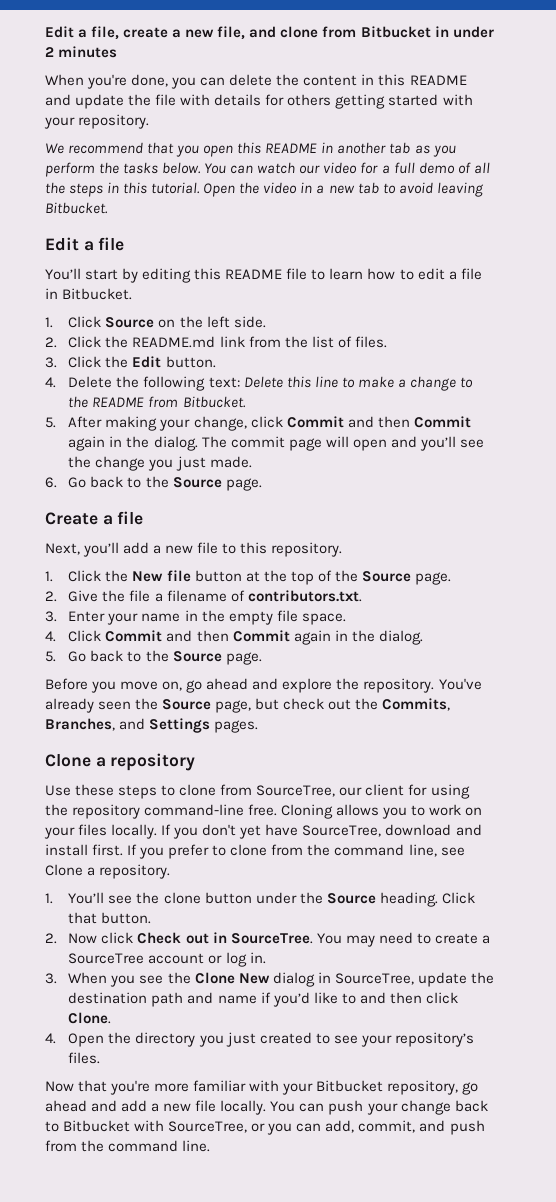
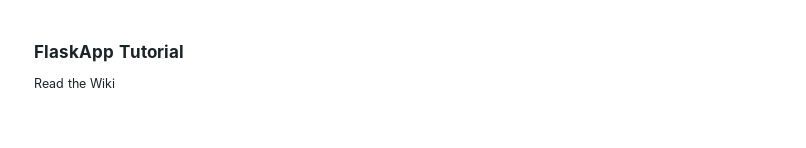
- Edit a file, create a new file, and clone from Bitbucket in under 2 minutes
- When you're done, you can delete the content in this README and update the file with details for others getting started with your repository.
- We recommend that you open this README in another tab as you perform the tasks below. You can watch our video for a full demo of all the steps in this tutorial. Open the video in a new tab to avoid leaving Bitbucket.
- Edit a file
- You’ll start by editing this README file to learn how to edit a file in Bitbucket.
- 1. Click Source on the left side.
- 2. Click the README.md link from the list of files.
- 3. Click the Edit button.
- 4. Delete the following text: Delete this line to make a change to the README from Bitbucket.
- 5. After making your change, click Commit and then Commit again in the dialog. The commit page will open and you’ll see the change you just made.
- 6. Go back to the Source page.
- Create a file
- Next, you’ll add a new file to this repository.
- 1. Click the New file button at the top of the Source page.
- 2. Give the file a filename of contributors.txt.
- 3. Enter your name in the empty file space.
- 4. Click Commit and then Commit again in the dialog.
- 5. Go back to the Source page.
- Before you move on, go ahead and explore the repository. You've already seen the Source page, but check out the Commits, Branches, and Settings pages.
- Clone a repository
- Use these steps to clone from SourceTree, our client for using the repository command-line free. Cloning allows you to work on your files locally. If you don't yet have SourceTree, download and install first. If you prefer to clone from the command line, see Clone a repository.
- 1. You’ll see the clone button under the Source heading. Click that button.
- 2. Now click Check out in SourceTree. You may need to create a SourceTree account or log in.
- 3. When you see the Clone New dialog in SourceTree, update the destination path and name if you’d like to and then click Clone.
- 4. Open the directory you just created to see your repository’s files.
- Now that you're more familiar with your Bitbucket repository, go ahead and add a new file locally. You can push your change back to Bitbucket with SourceTree, or you can add, commit, and push from the command line.
+ FlaskApp Tutorial
+ Read the Wiki

